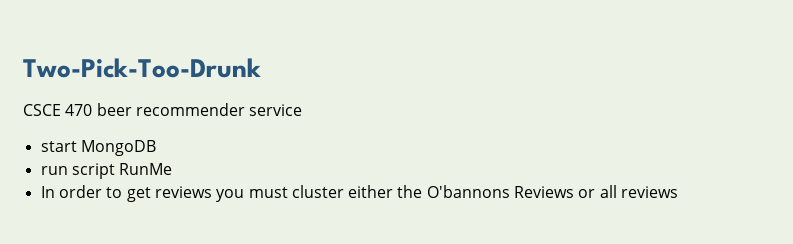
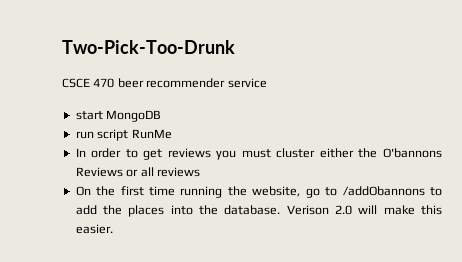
+ On the first time running the website, go to /addObannons to add the places into the database. Verison 2.0 will make this easier.

